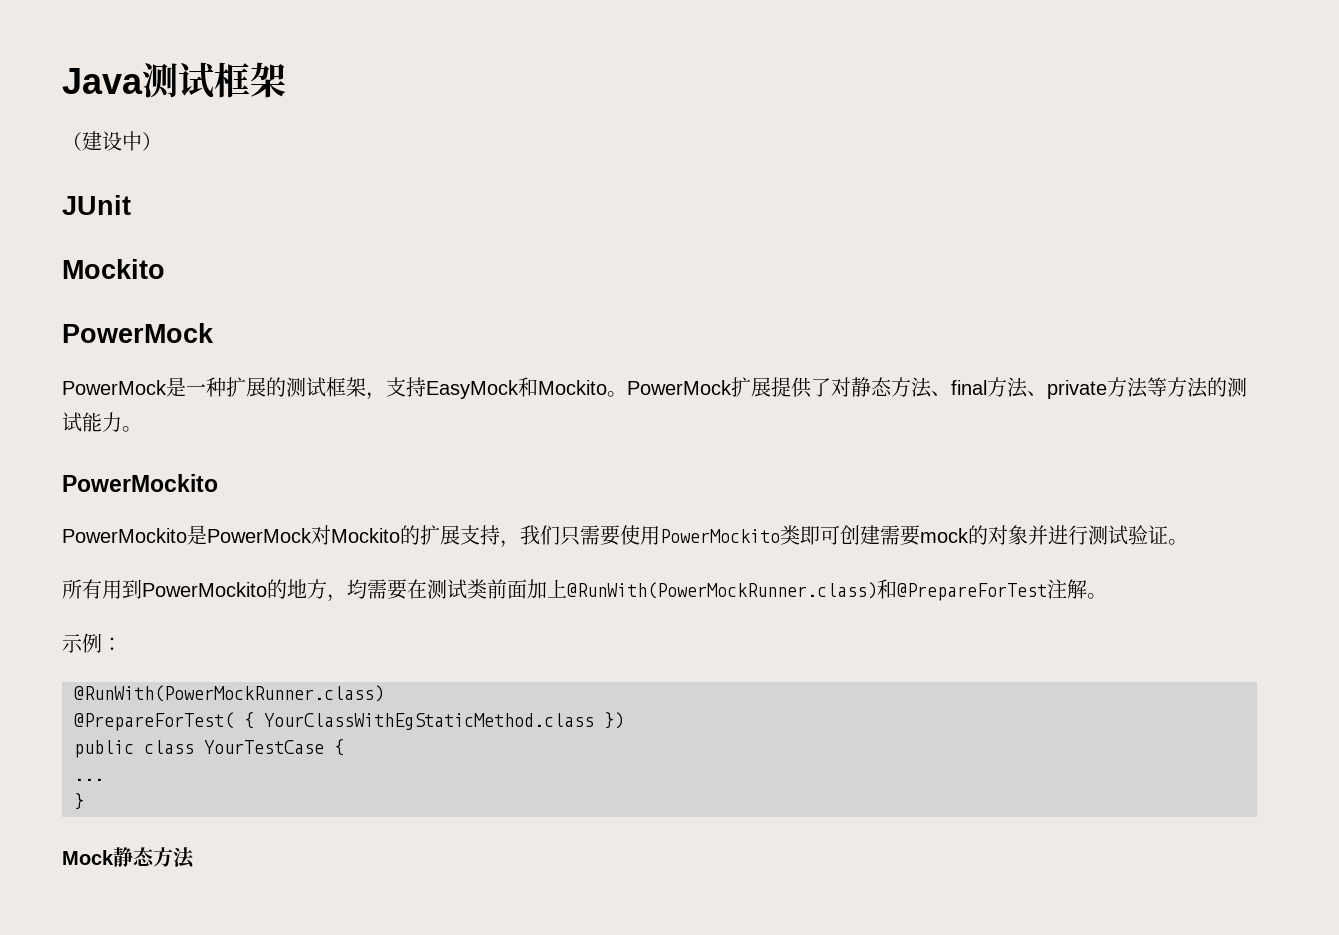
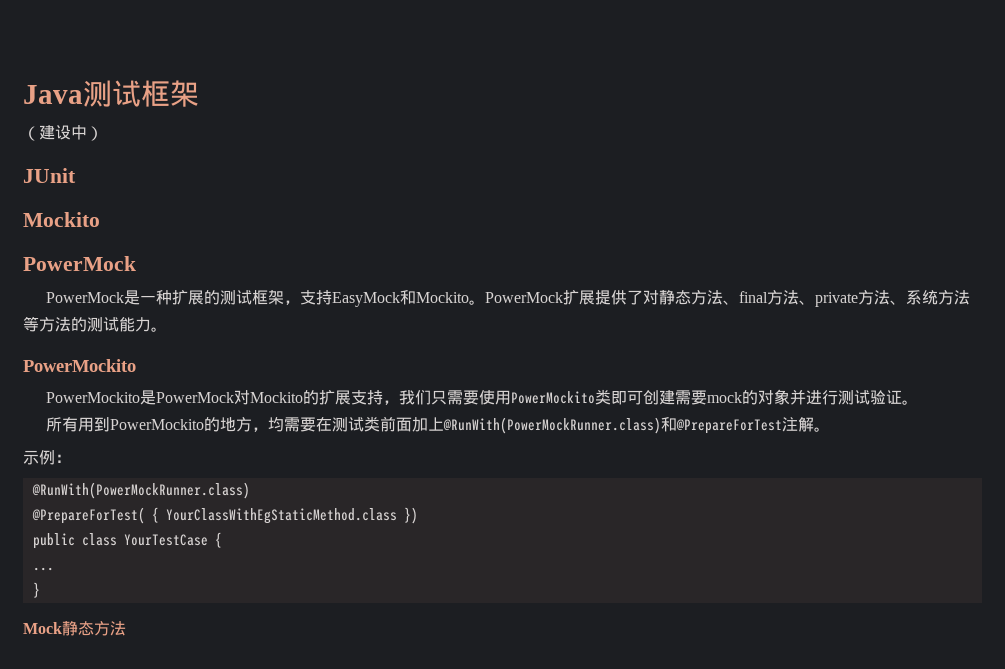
- PowerMock扩展提供了对静态方法、final方法、private方法等方法的测试能力。
+ PowerMock扩展提供了对静态方法、final方法、private方法、系统方法等方法的测试能力。

